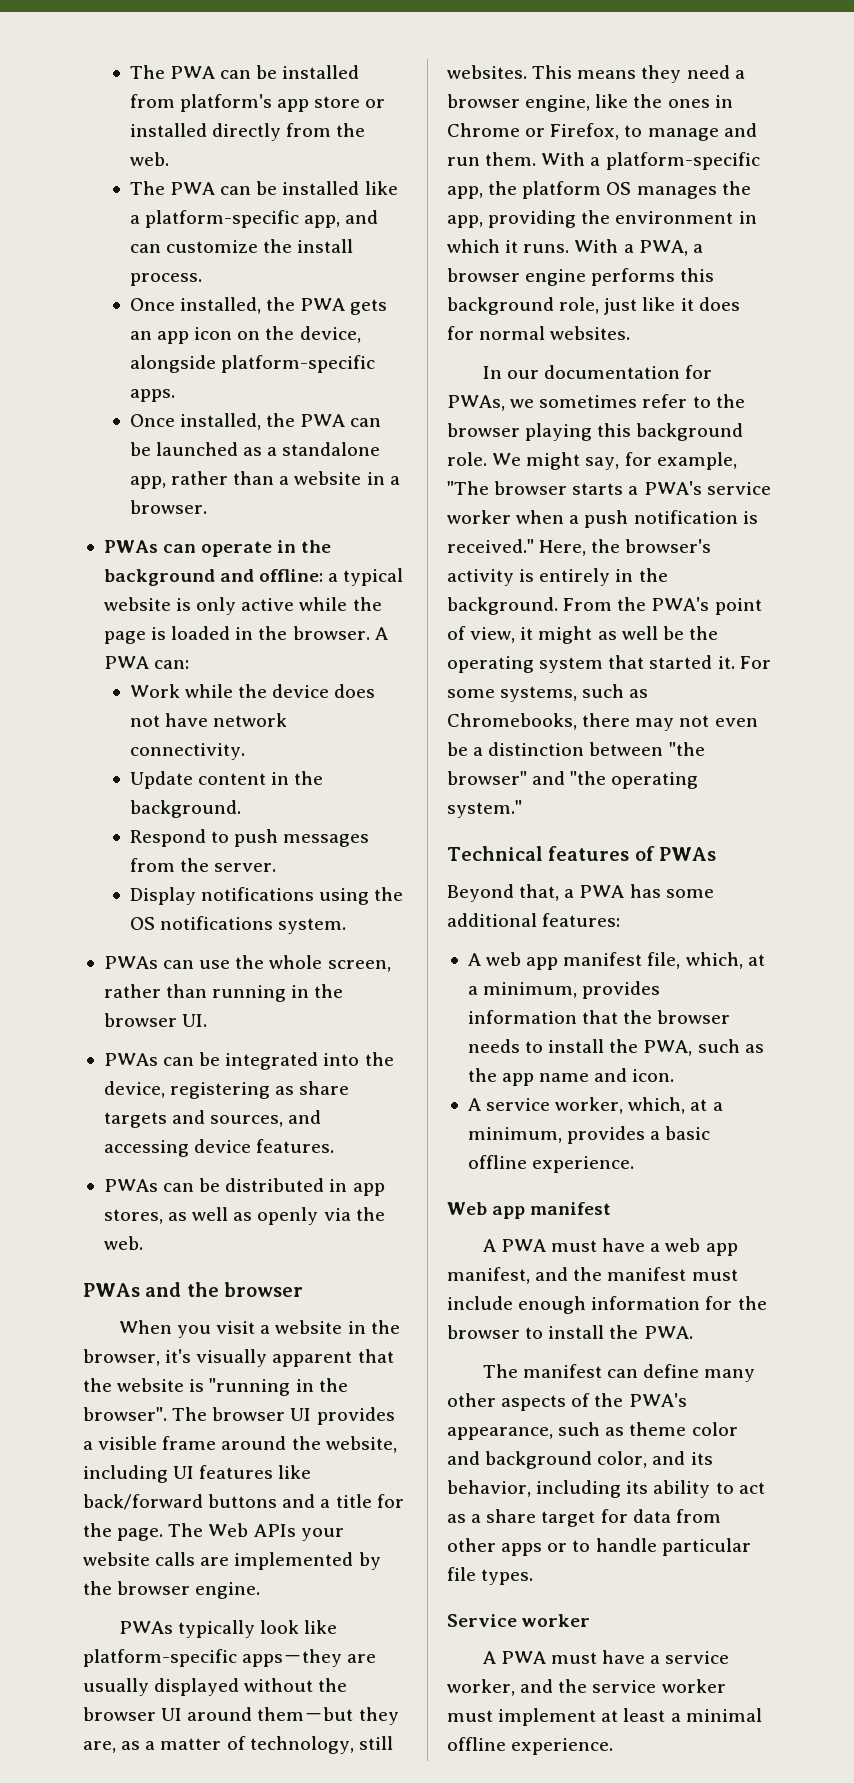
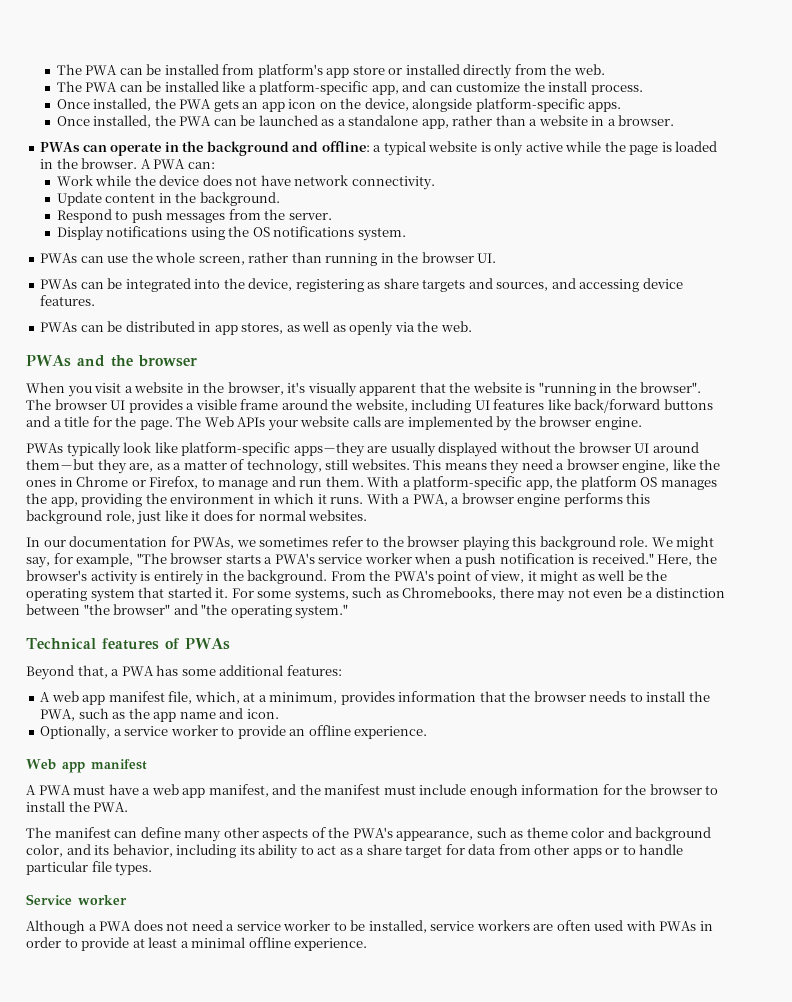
- A service worker, which, at a minimum, provides a basic offline experience.
+ Optionally, a service worker to provide an offline experience.
- A PWA must have a service worker, and the service worker must implement at least a minimal offline experience.
+ Although a PWA does not need a service worker to be installed, service workers are often used with PWAs in order to provide at least a minimal offline experience.

